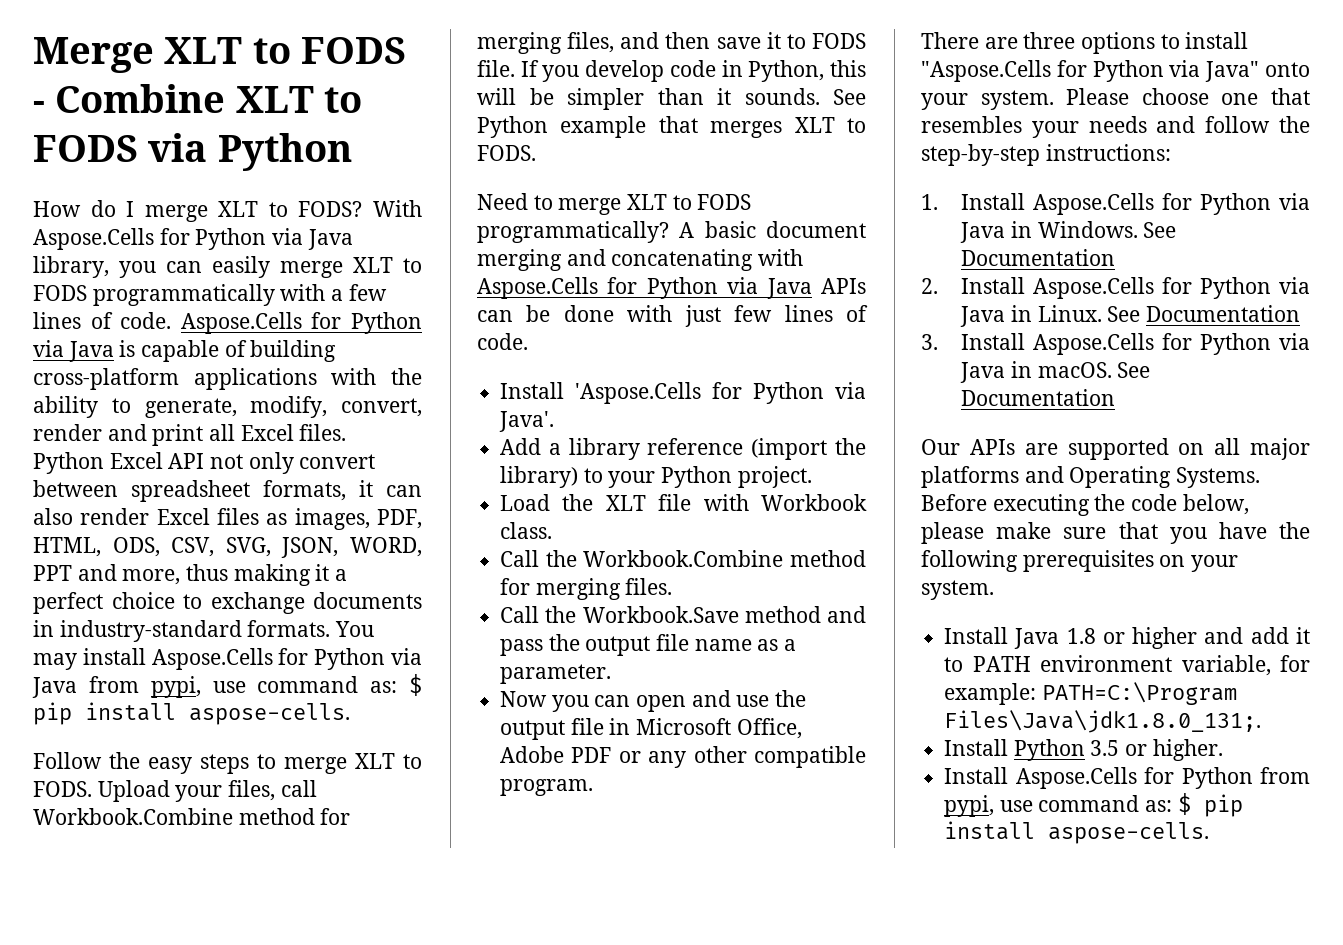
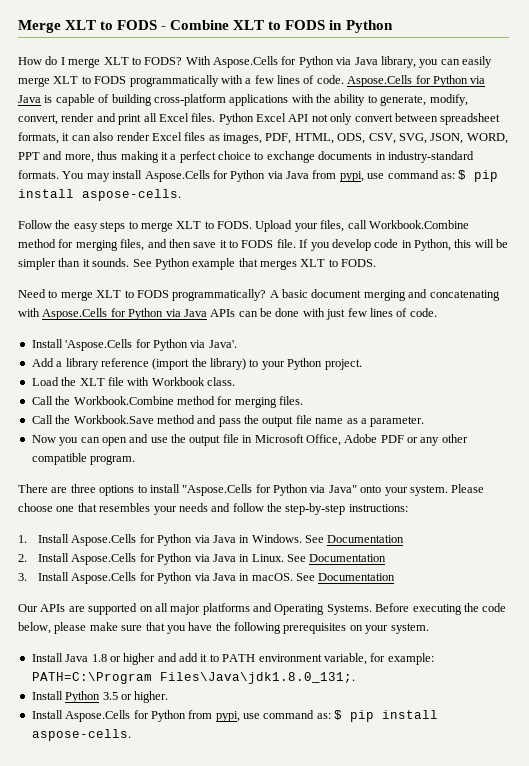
- Merge XLT to FODS - Combine XLT to FODS via Python
+ Merge XLT to FODS - Combine XLT to FODS in Python

